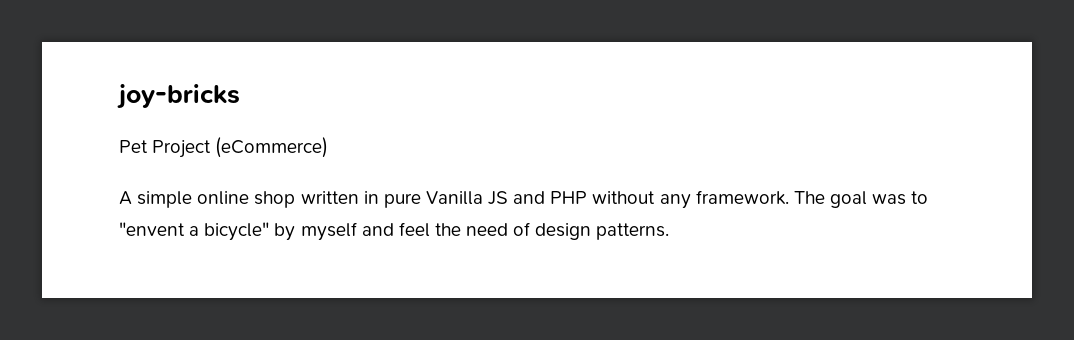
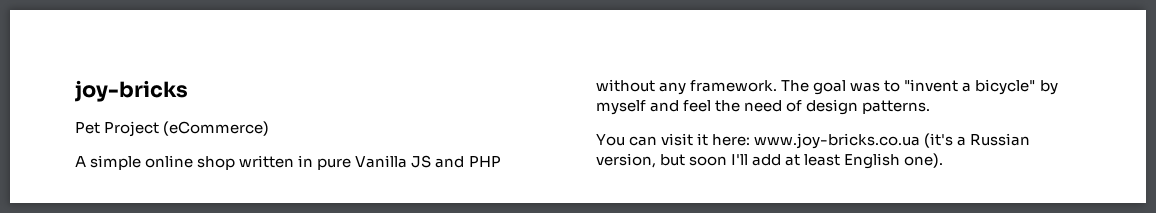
- The goal was to "envent a bicycle" by myself and feel the need of design patterns.
+ The goal was to "invent a bicycle" by myself and feel the need of design patterns.
+ You can visit it here: www.joy-bricks.co.ua (it's a Russian version, but soon I'll add at least English one).

